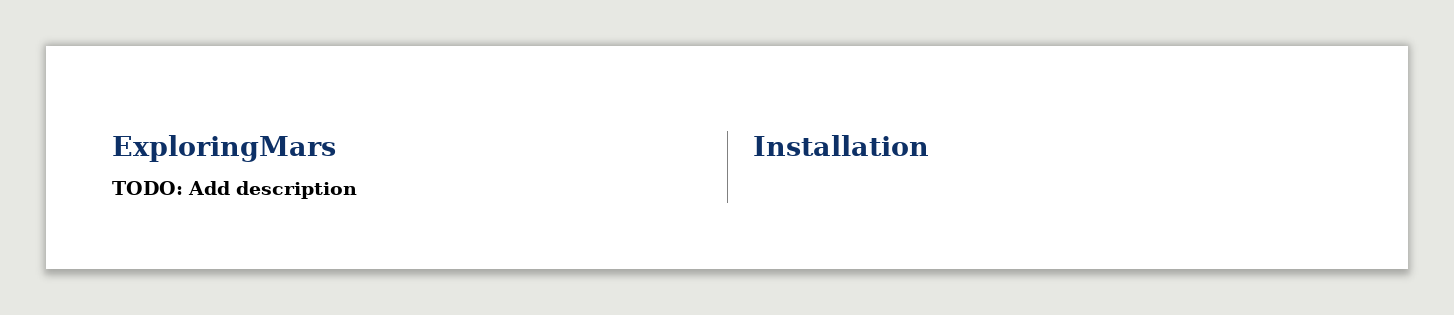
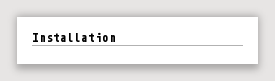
- ExploringMars
- TODO: Add description

